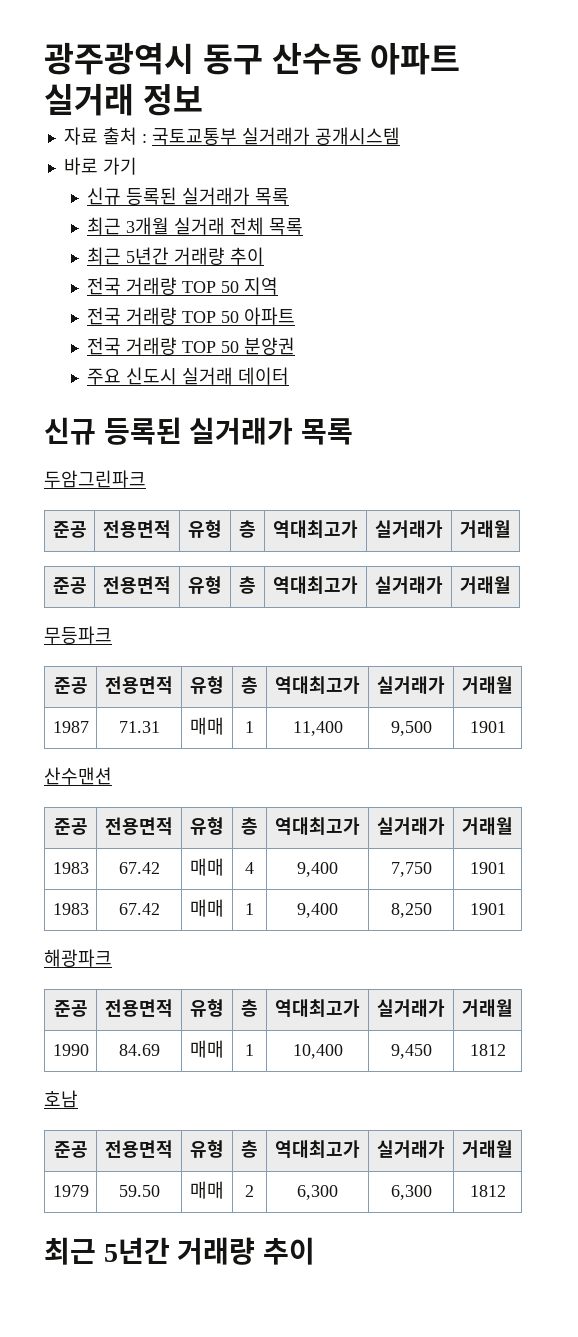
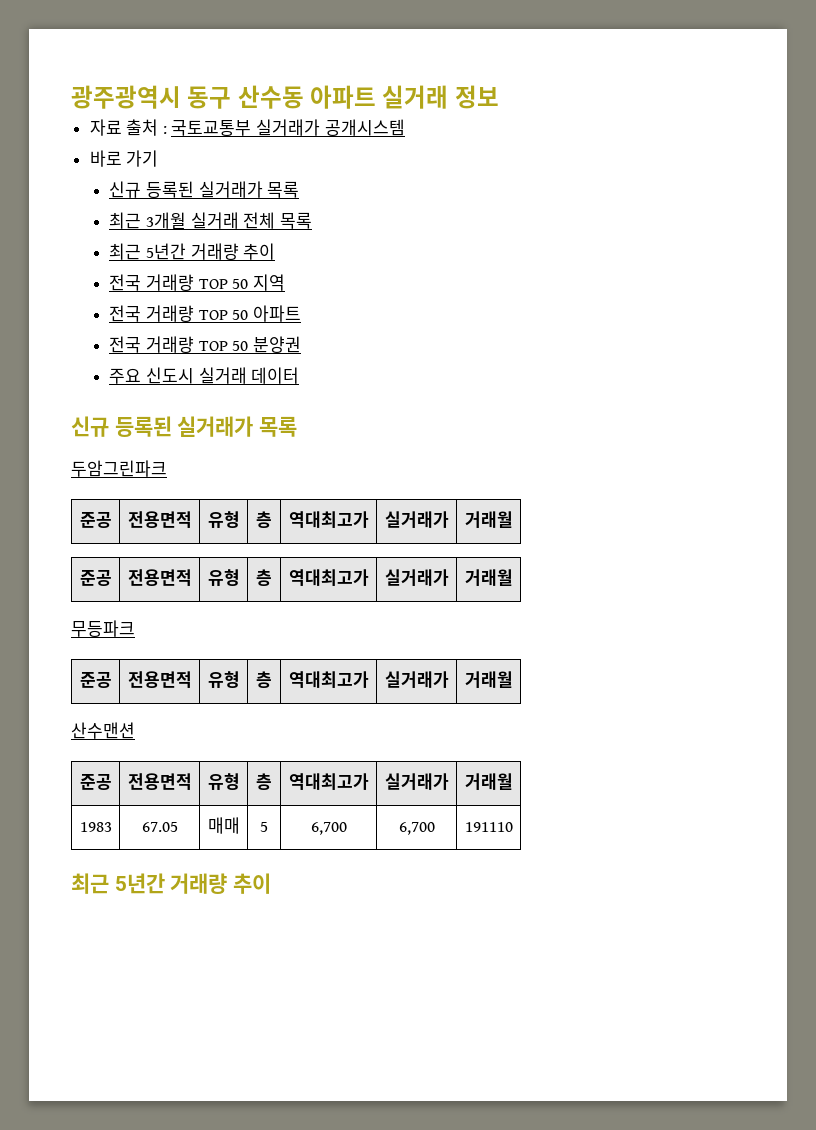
- 1987 | 71.31 | 매매 | 1 | 11,400 | 9,500 | 1901
- 1983 | 67.42 | 매매 | 4 | 9,400 | 7,750 | 1901
- 1983 | 67.42 | 매매 | 1 | 9,400 | 8,250 | 1901
- 해광파크
- 준공 | 전용면적 | 유형 | 층 | 역대최고가 | 실거래가 | 거래월
- 1990 | 84.69 | 매매 | 1 | 10,400 | 9,450 | 1812
- 호남
- 준공 | 전용면적 | 유형 | 층 | 역대최고가 | 실거래가 | 거래월
- 1979 | 59.50 | 매매 | 2 | 6,300 | 6,300 | 1812
+ 1983 | 67.05 | 매매 | 5 | 6,700 | 6,700 | 191110

